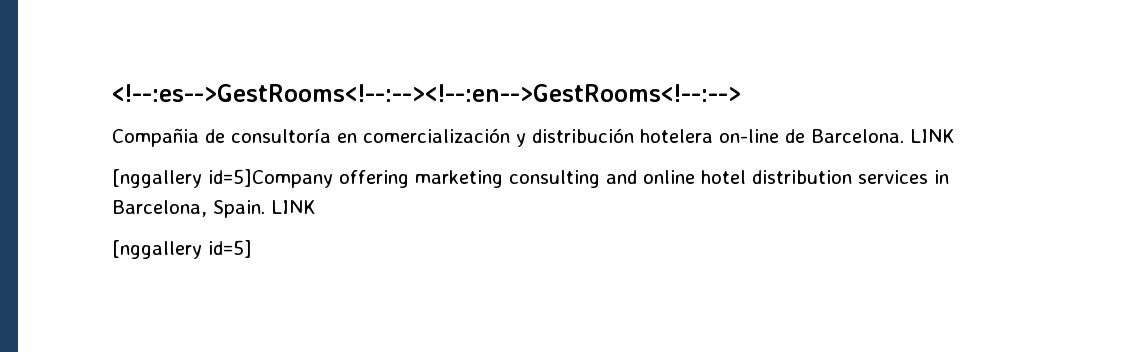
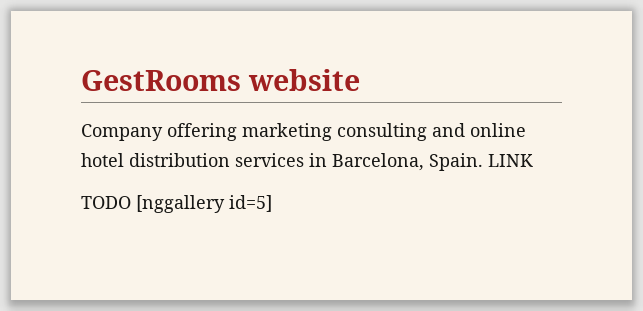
- <!--:es-->GestRooms<!--:--><!--:en-->GestRooms<!--:-->
- Compañia de consultoría en comercialización y distribución hotelera on-line de Barcelona. LINK
- [nggallery id=5]Company offering marketing consulting and online hotel distribution services in Barcelona, Spain.
+ GestRooms website
+ Company offering marketing consulting and online hotel distribution services in Barcelona, Spain.
- [nggallery id=5]
+ TODO [nggallery id=5]

